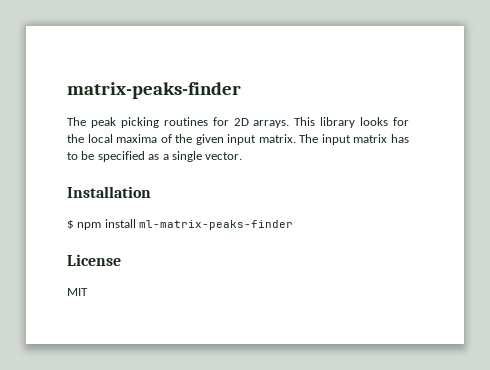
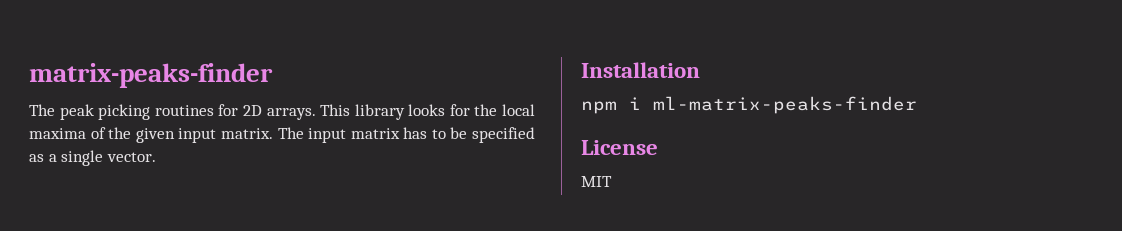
- $ npm install ml-matrix-peaks-finder
+ npm i ml-matrix-peaks-finder

